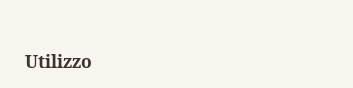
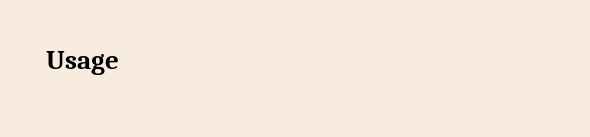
- Utilizzo
+ Usage

